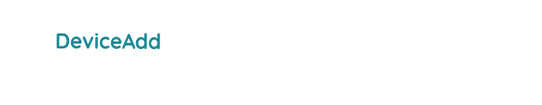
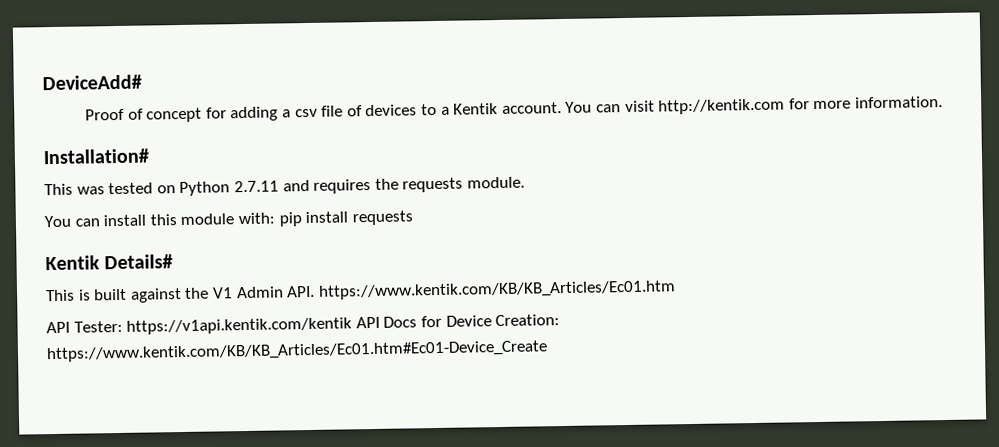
- DeviceAdd
+ DeviceAdd#
+ Proof of concept for adding a csv file of devices to a Kentik account. You can visit http://kentik.com for more information.
+ Installation#
+ This was tested on Python 2.7.11 and requires the requests module.
+ You can install this module with: pip install requests
+ Kentik Details#
+ This is built against the V1 Admin API. https://www.kentik.com/KB/KB_Articles/Ec01.htm
+ API Tester: https://v1api.kentik.com/kentik API Docs for Device Creation: https://www.kentik.com/KB/KB_Articles/Ec01.htm#Ec01-Device_Create

